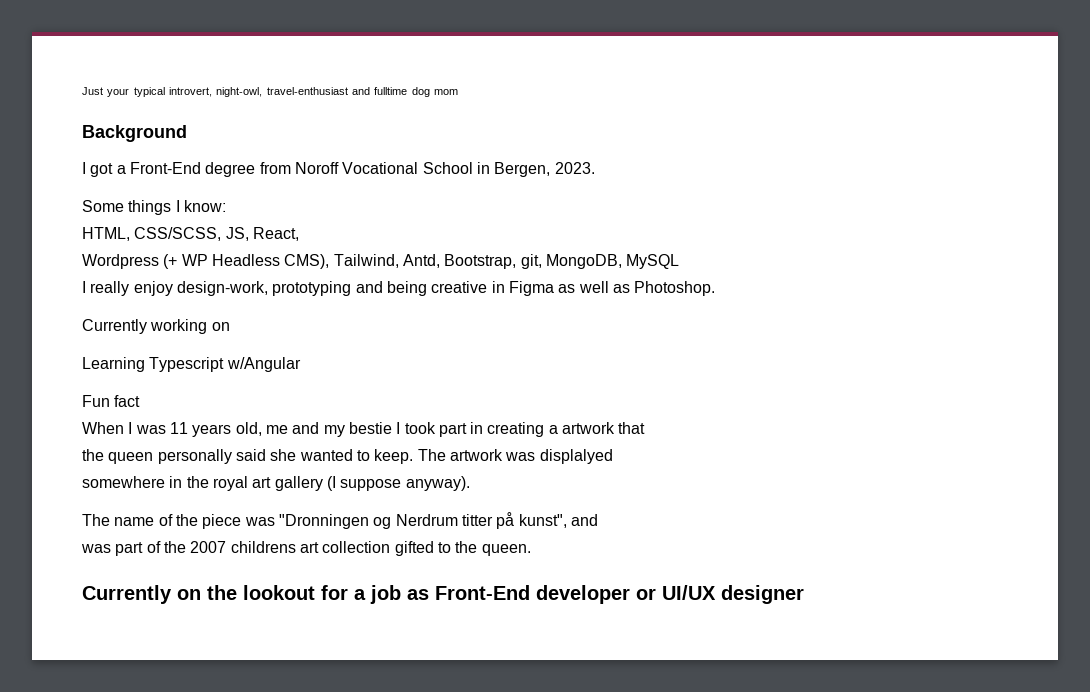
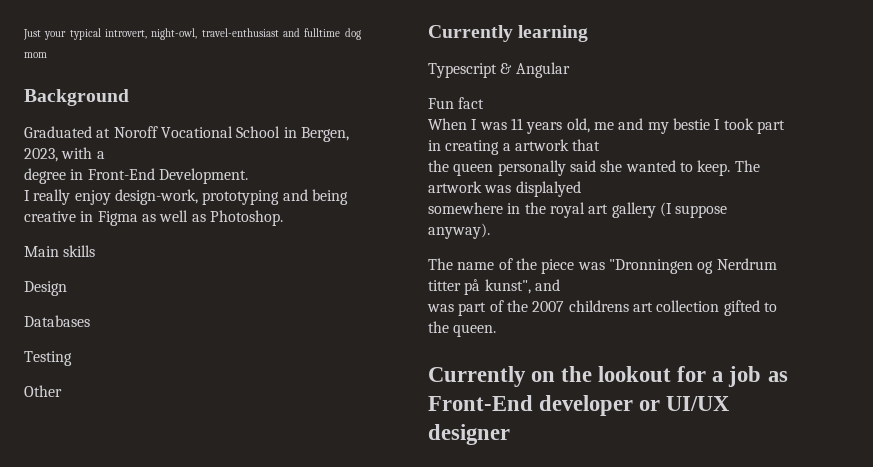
- I got a Front-End degree from Noroff Vocational School in Bergen, 2023.
- Some things I know:
- HTML, CSS/SCSS, JS, React,
- Wordpress (+ WP Headless CMS), Tailwind, Antd, Bootstrap, git, MongoDB, MySQL
+ Graduated at Noroff Vocational School in Bergen, 2023, with a
+ degree in Front-End Development.
- Currently working on
- Learning Typescript w/Angular
+ Main skills
+ Design
+ Databases
+ Testing
+ Other
+ Currently learning
+ Typescript & Angular

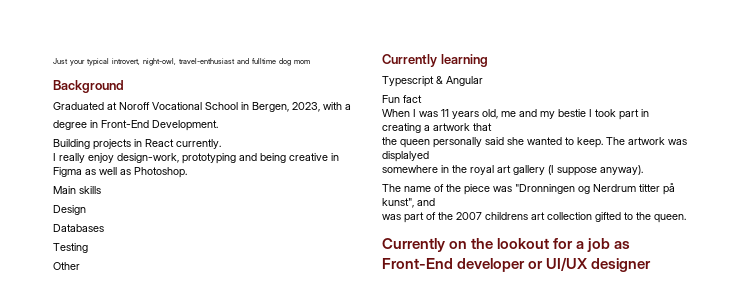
+ Building projects in React currently.

